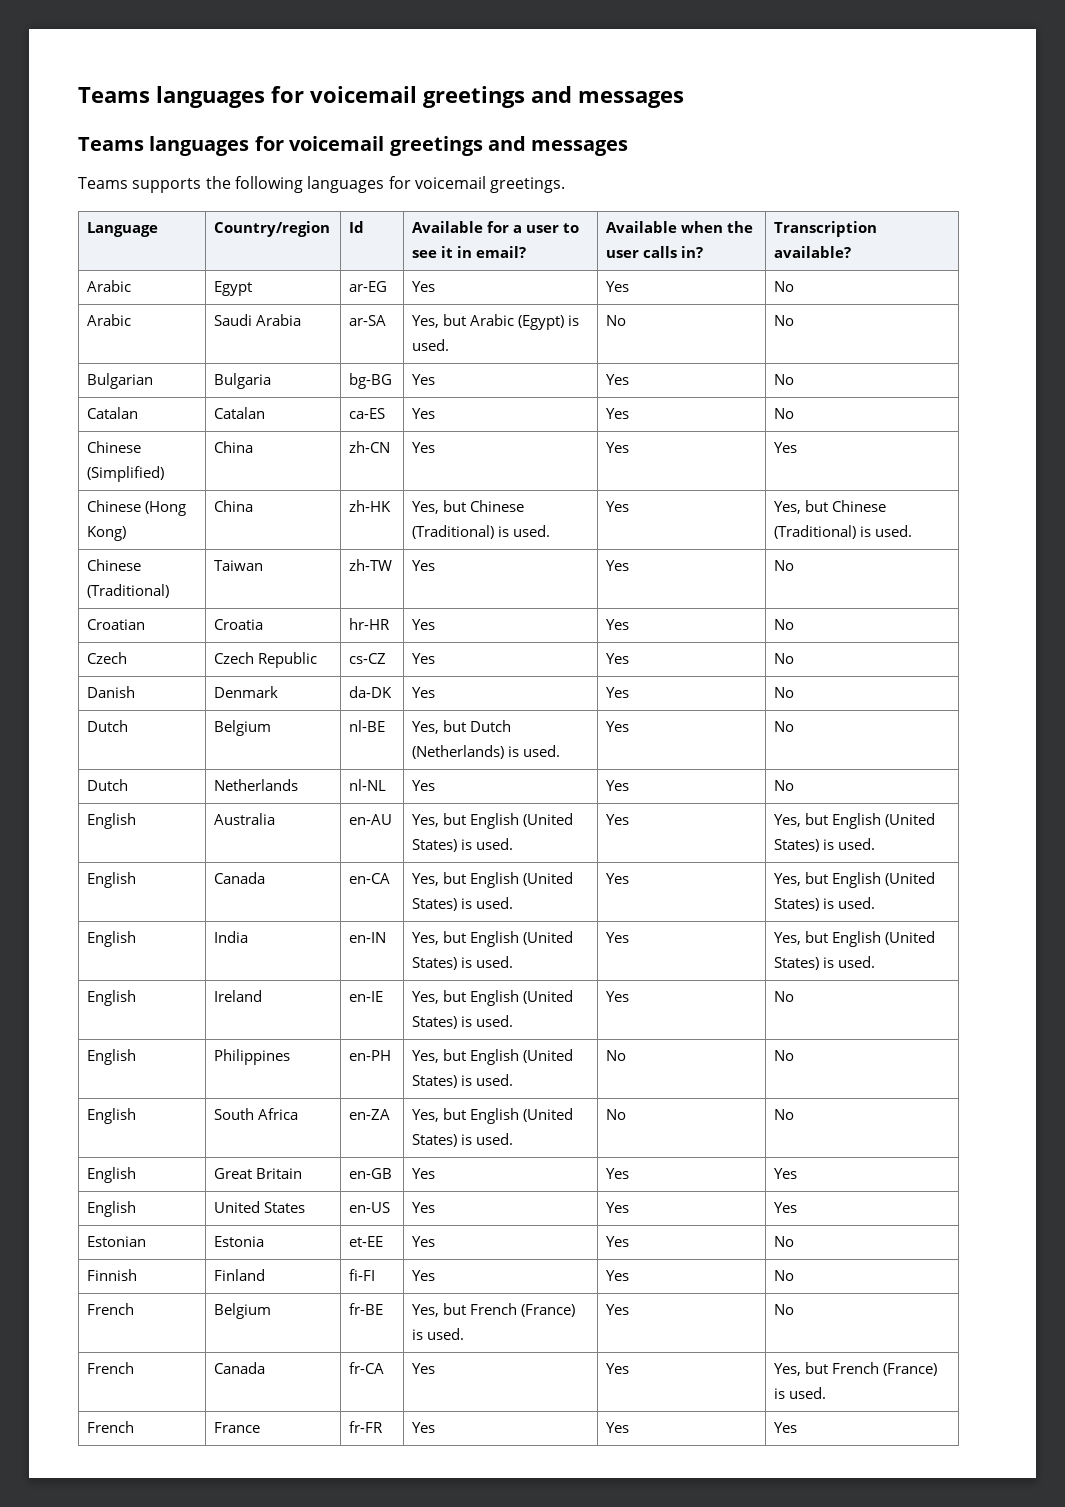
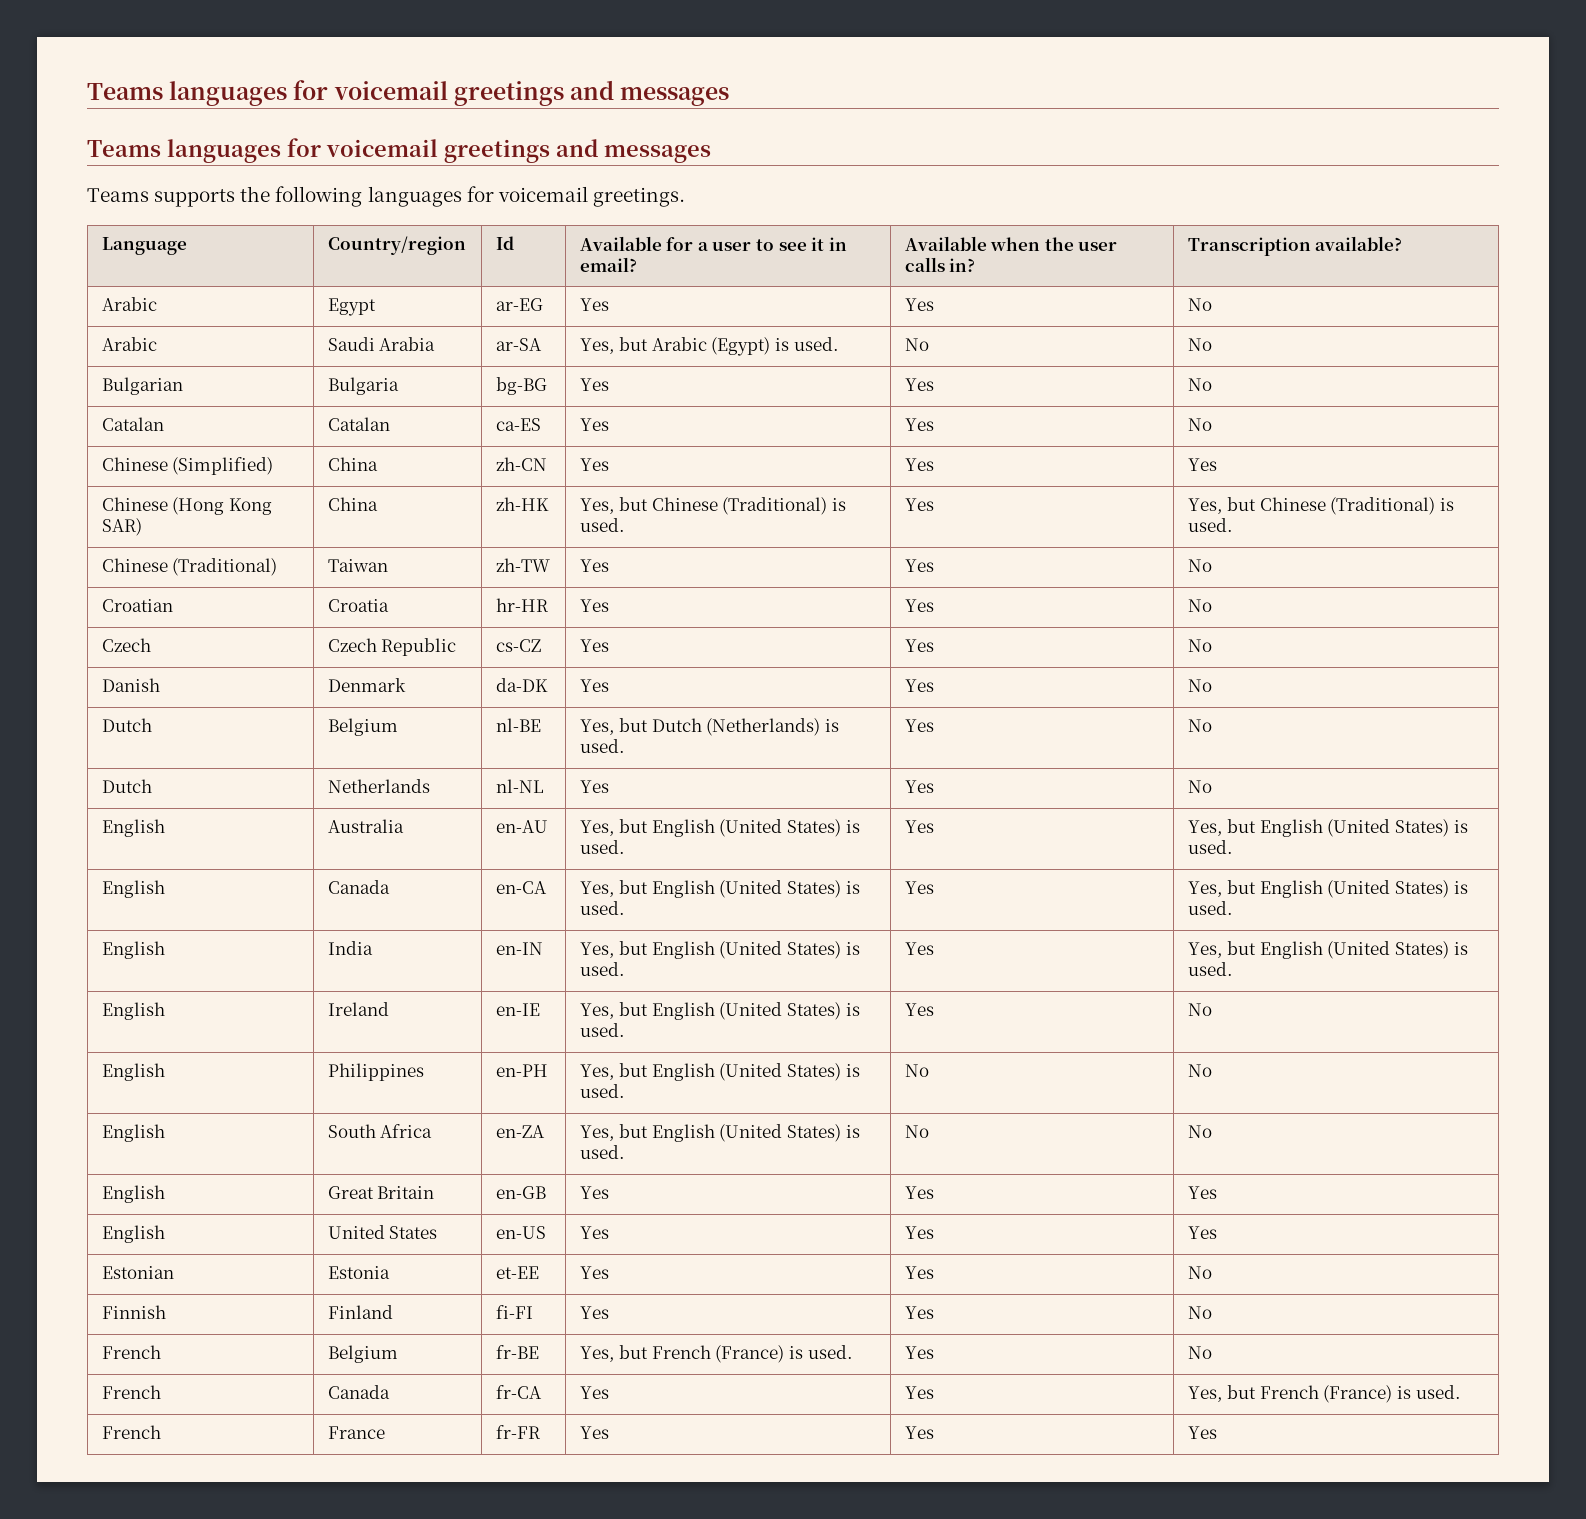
- Chinese (Hong Kong) | China | zh-HK | Yes, but Chinese (Traditional) is used. | Yes | Yes, but Chinese (Traditional) is used.
+ Chinese (Hong Kong SAR) | China | zh-HK | Yes, but Chinese (Traditional) is used. | Yes | Yes, but Chinese (Traditional) is used.

